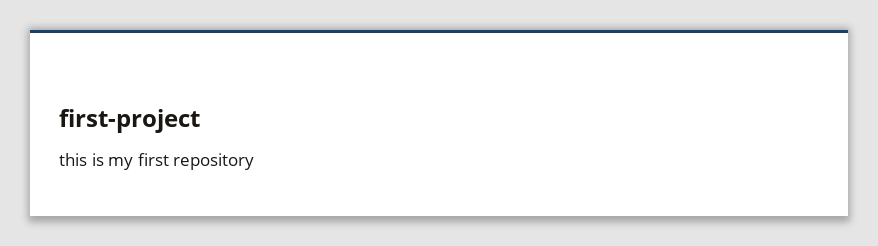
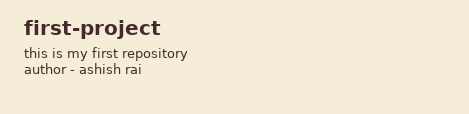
+ author - ashish rai

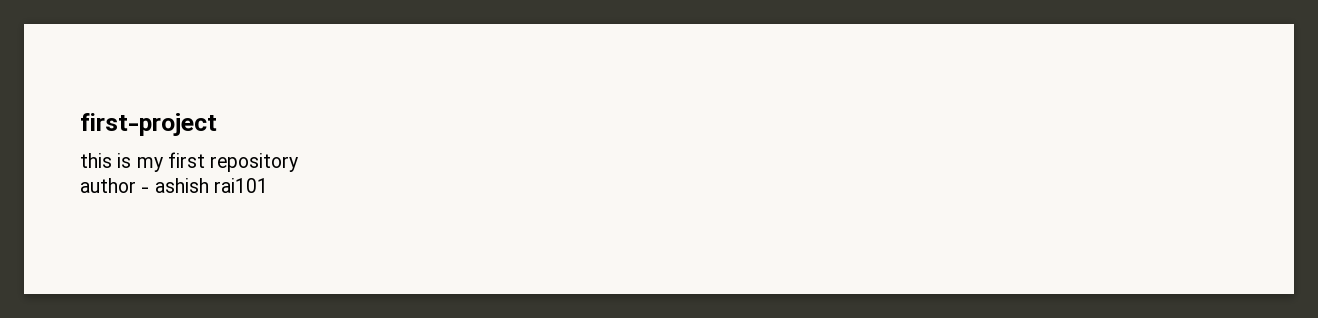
- author - ashish rai
+ author - ashish rai101

